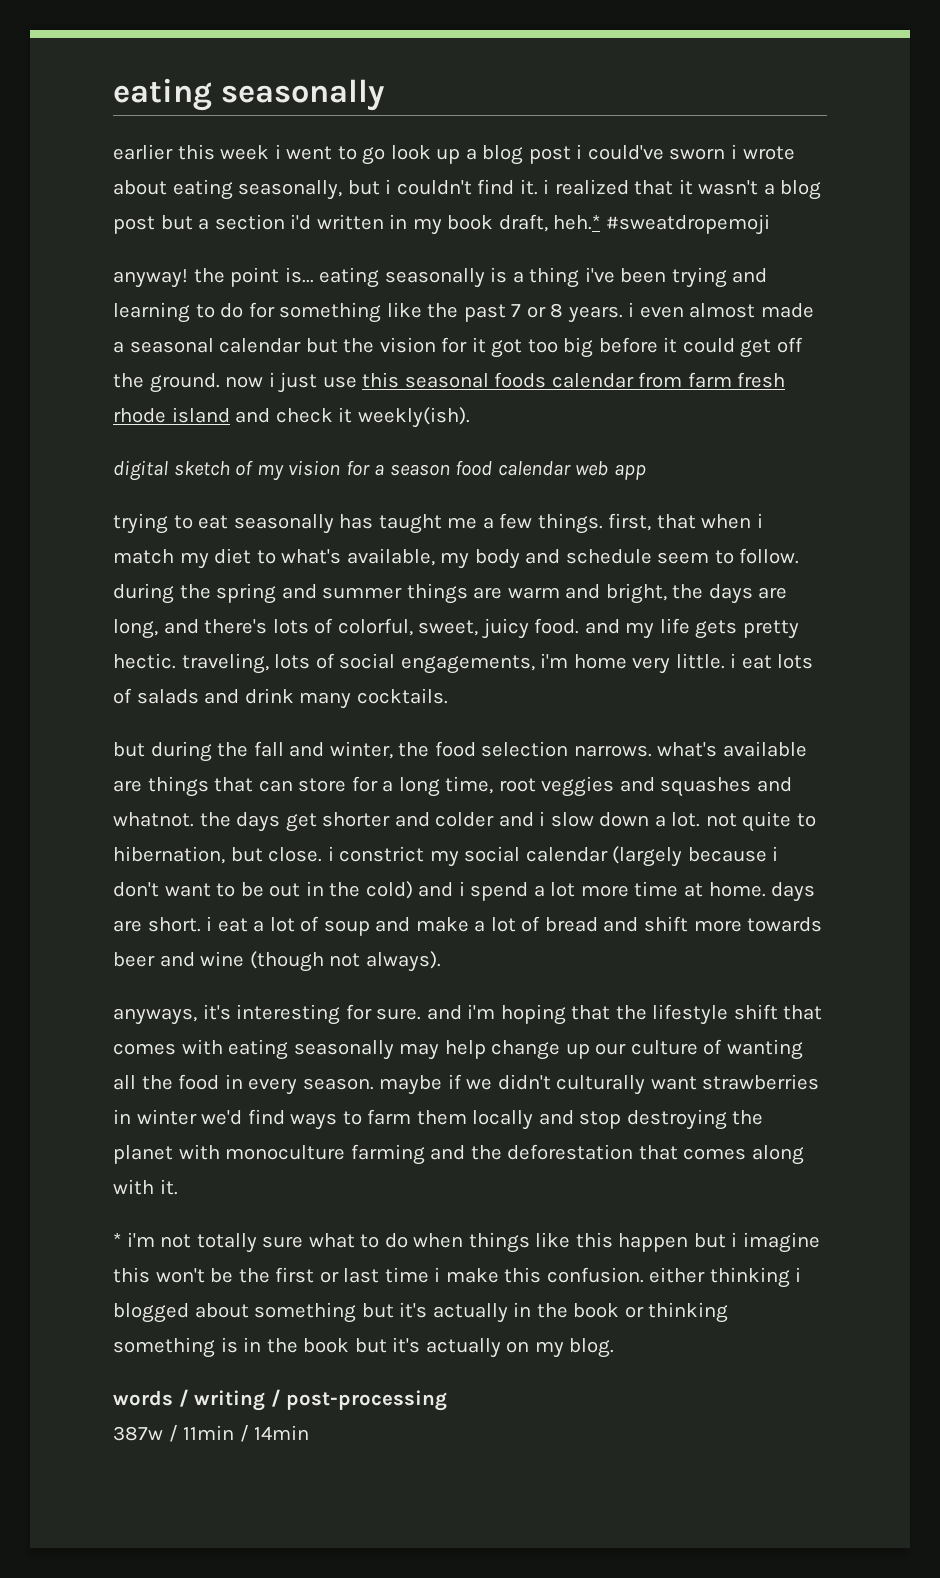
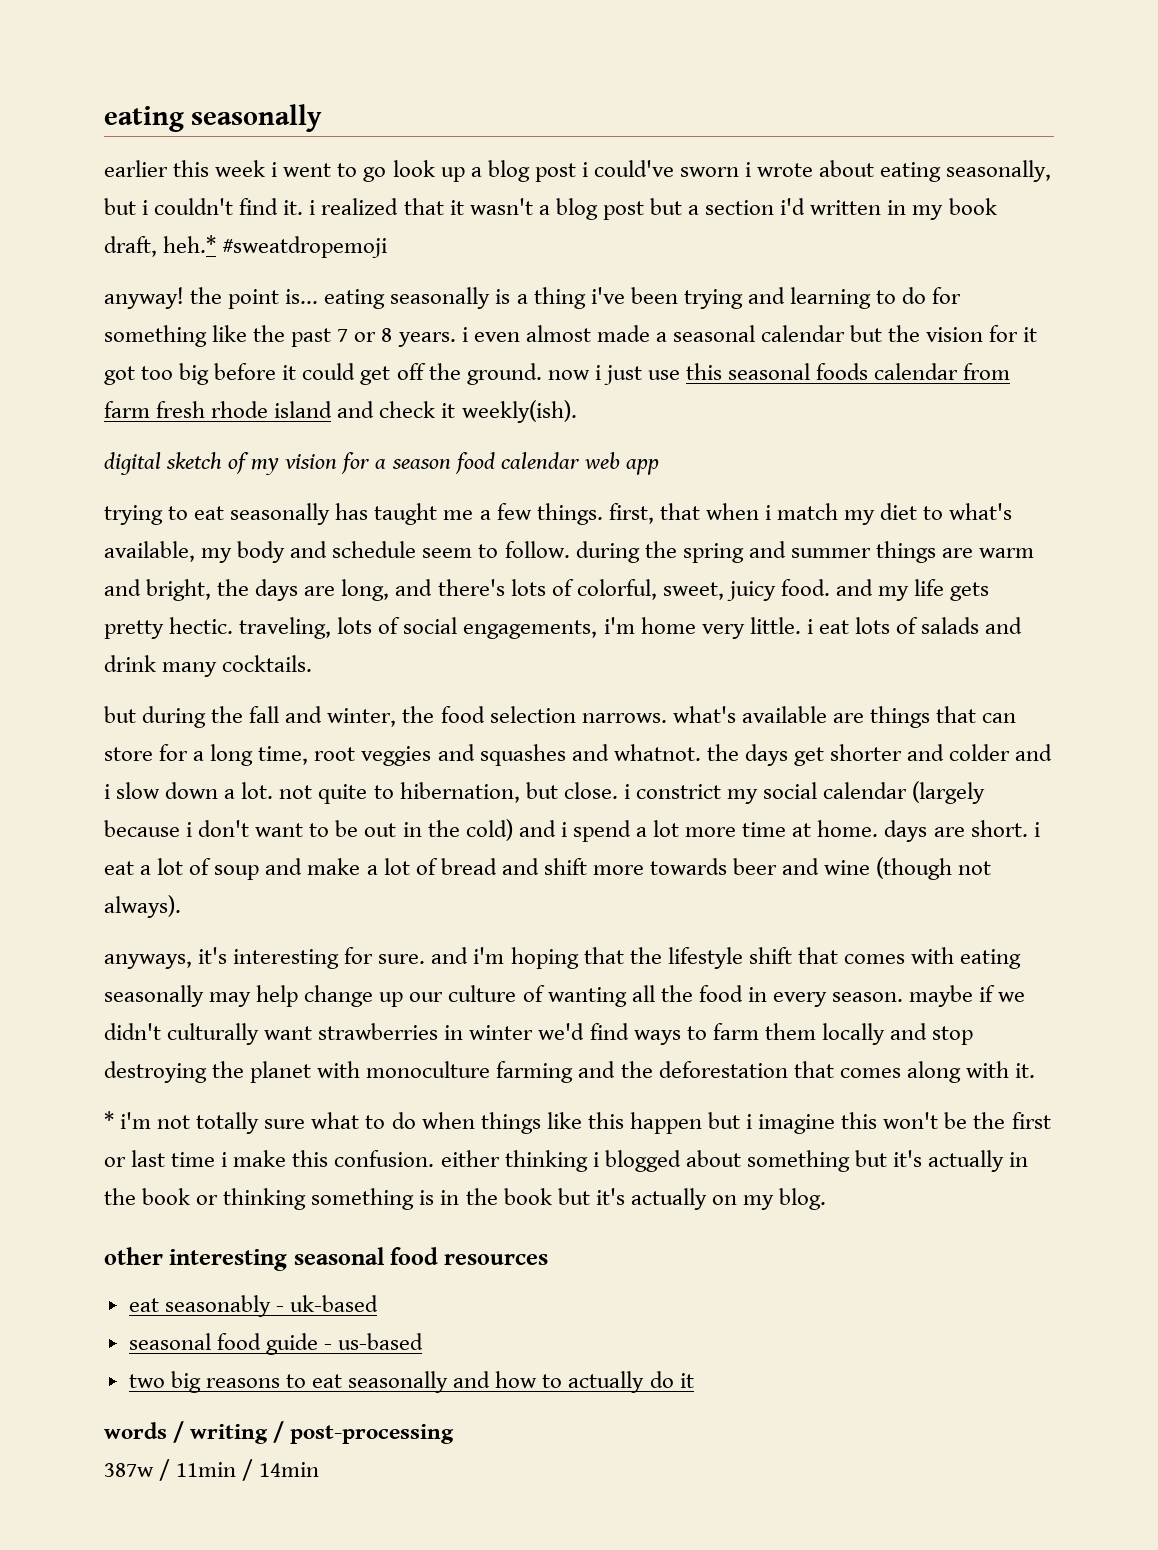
+ other interesting seasonal food resources
+ eat seasonably - uk-based
+ seasonal food guide - us-based
+ two big reasons to eat seasonally and how to actually do it

